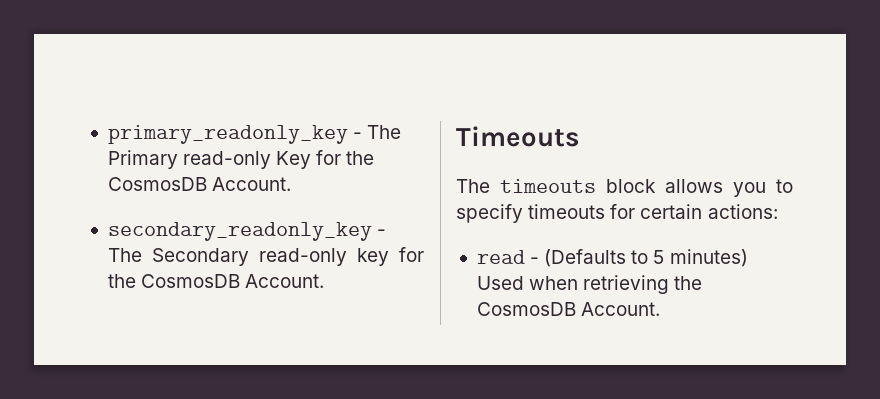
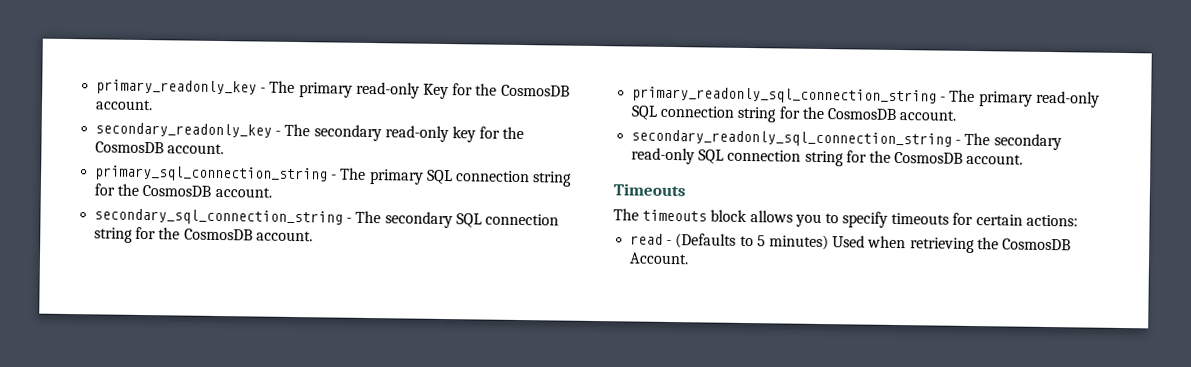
- primary_readonly_key - The Primary read-only Key for the CosmosDB Account.
+ primary_readonly_key - The primary read-only Key for the CosmosDB account.
- secondary_readonly_key - The Secondary read-only key for the CosmosDB Account.
+ secondary_readonly_key - The secondary read-only key for the CosmosDB account.
+ primary_sql_connection_string - The primary SQL connection string for the CosmosDB account.
+ secondary_sql_connection_string - The secondary SQL connection string for the CosmosDB account.
+ primary_readonly_sql_connection_string - The primary read-only SQL connection string for the CosmosDB account.
+ secondary_readonly_sql_connection_string - The secondary read-only SQL connection string for the CosmosDB account.

